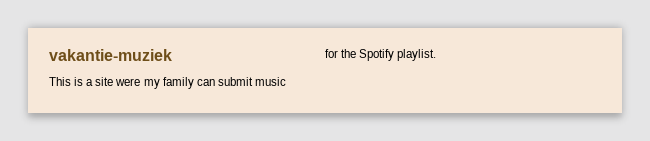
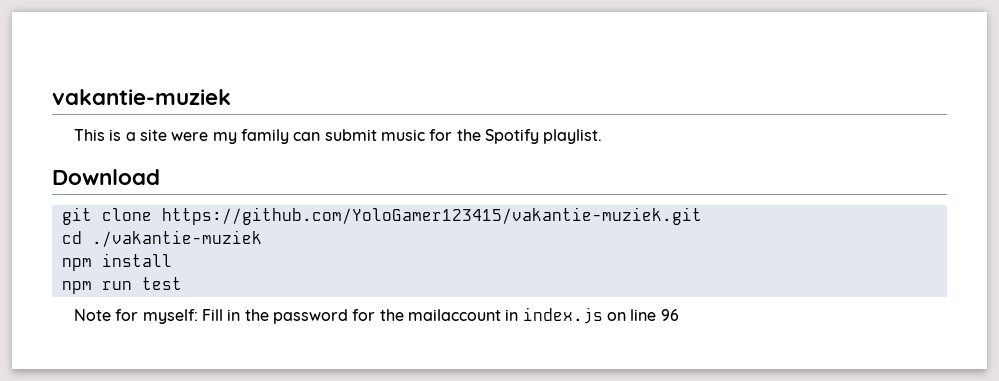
+ Download
+ git clone https://github.com/YoloGamer123415/vakantie-muziek.git
+ cd ./vakantie-muziek
+ npm install
+ npm run test
+ Note for myself: Fill in the password for the mailaccount in index.js on line 96

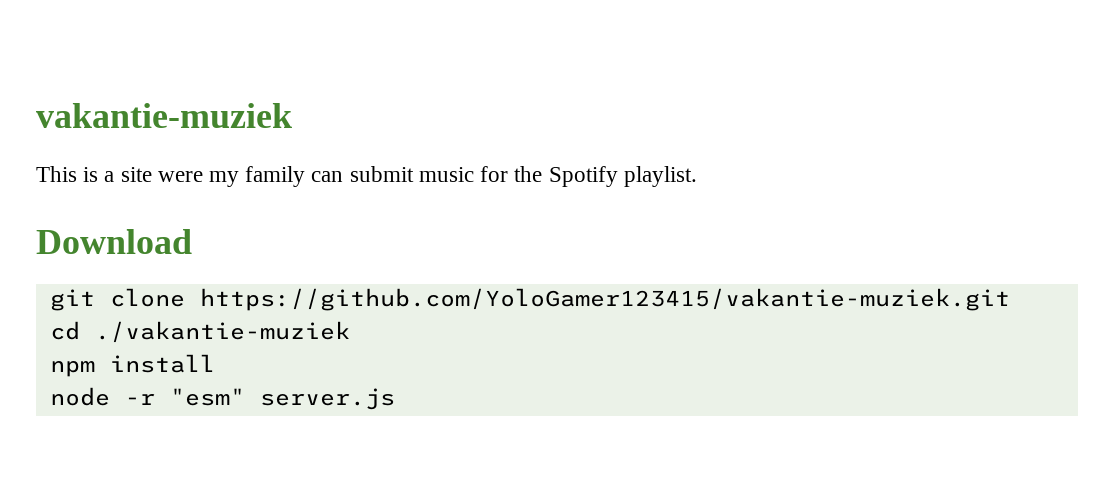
- npm run test
- Note for myself: Fill in the password for the mailaccount in index.js on line 96
+ node -r "esm" server.js

